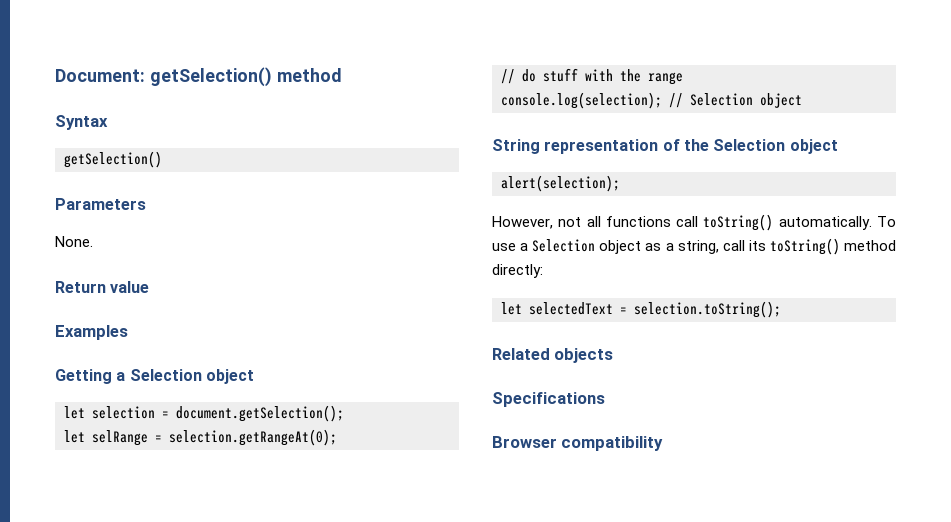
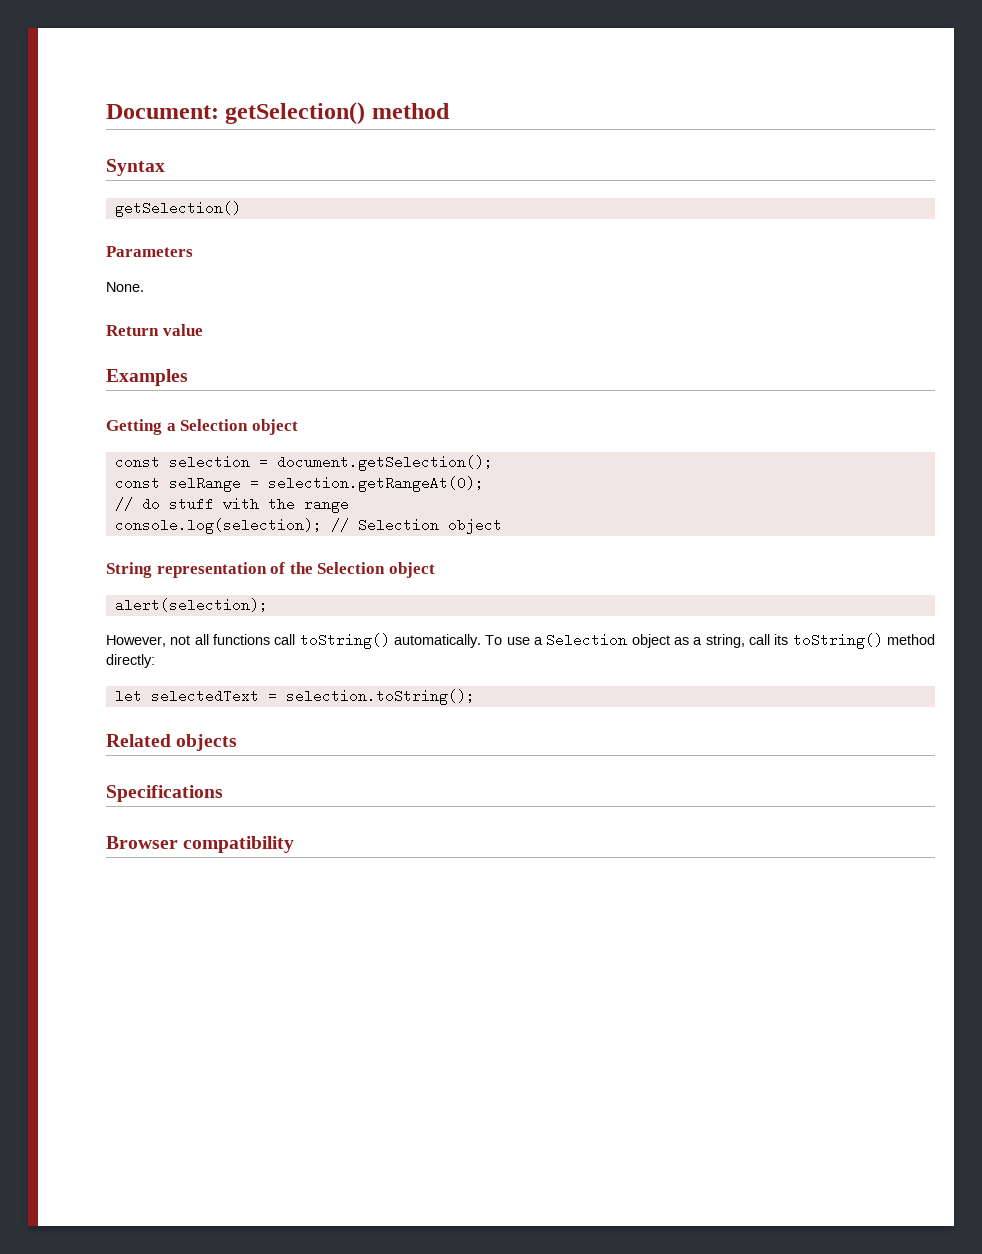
- let selection = document.getSelection();
+ const selection = document.getSelection();
- let selRange = selection.getRangeAt(0);
+ const selRange = selection.getRangeAt(0);

